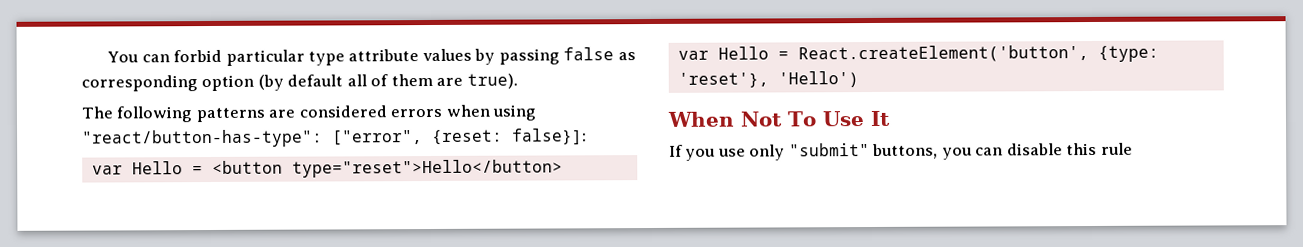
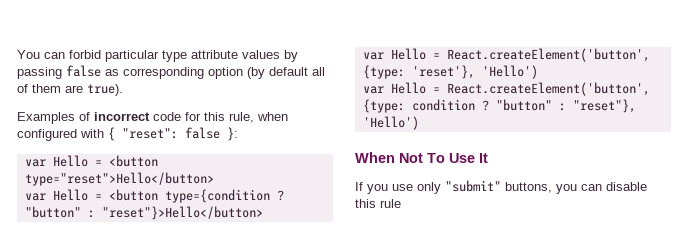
- The following patterns are considered errors when using "react/button-has-type": ["error", {reset: false}]:
+ Examples of incorrect code for this rule, when configured with { "reset": false }:
+ var Hello = <button type={condition ? "button" : "reset"}>Hello</button>
+ var Hello = React.createElement('button', {type: condition ? "button" : "reset"}, 'Hello')

